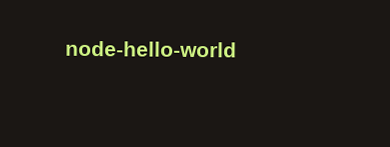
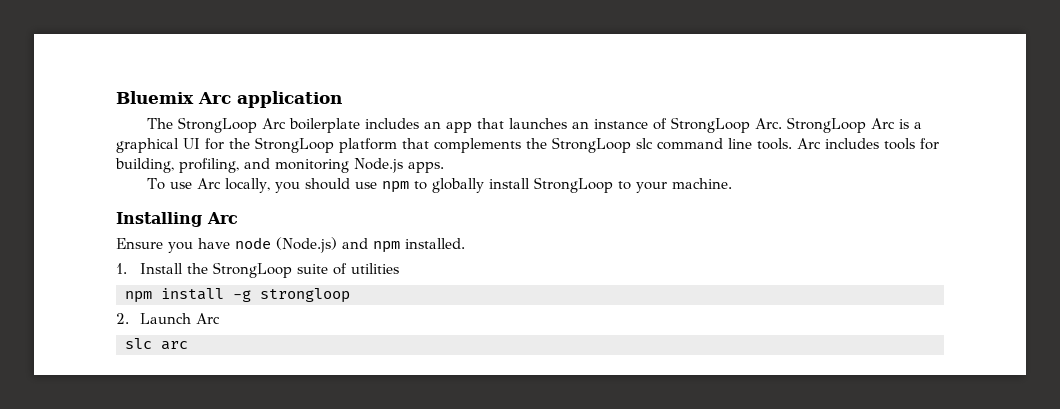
- node-hello-world
+ Bluemix Arc application
+ The StrongLoop Arc boilerplate includes an app that launches an instance of StrongLoop Arc. StrongLoop Arc is a graphical UI for the StrongLoop platform that complements the StrongLoop slc command line tools. Arc includes tools for building, profiling, and monitoring Node.js apps.
+ To use Arc locally, you should use npm to globally install StrongLoop to your machine.
+ Installing Arc
+ Ensure you have node (Node.js) and npm installed.
+ 1. Install the StrongLoop suite of utilities
+ npm install -g strongloop
+ 2. Launch Arc
+ slc arc

